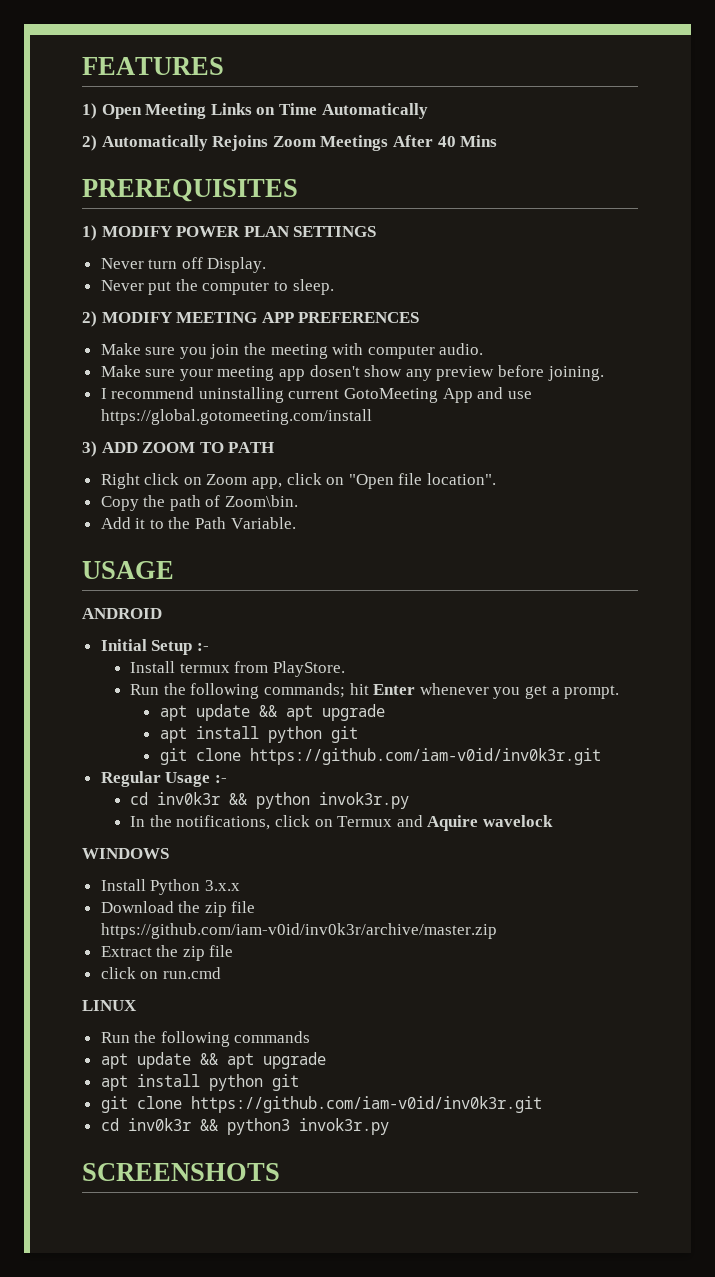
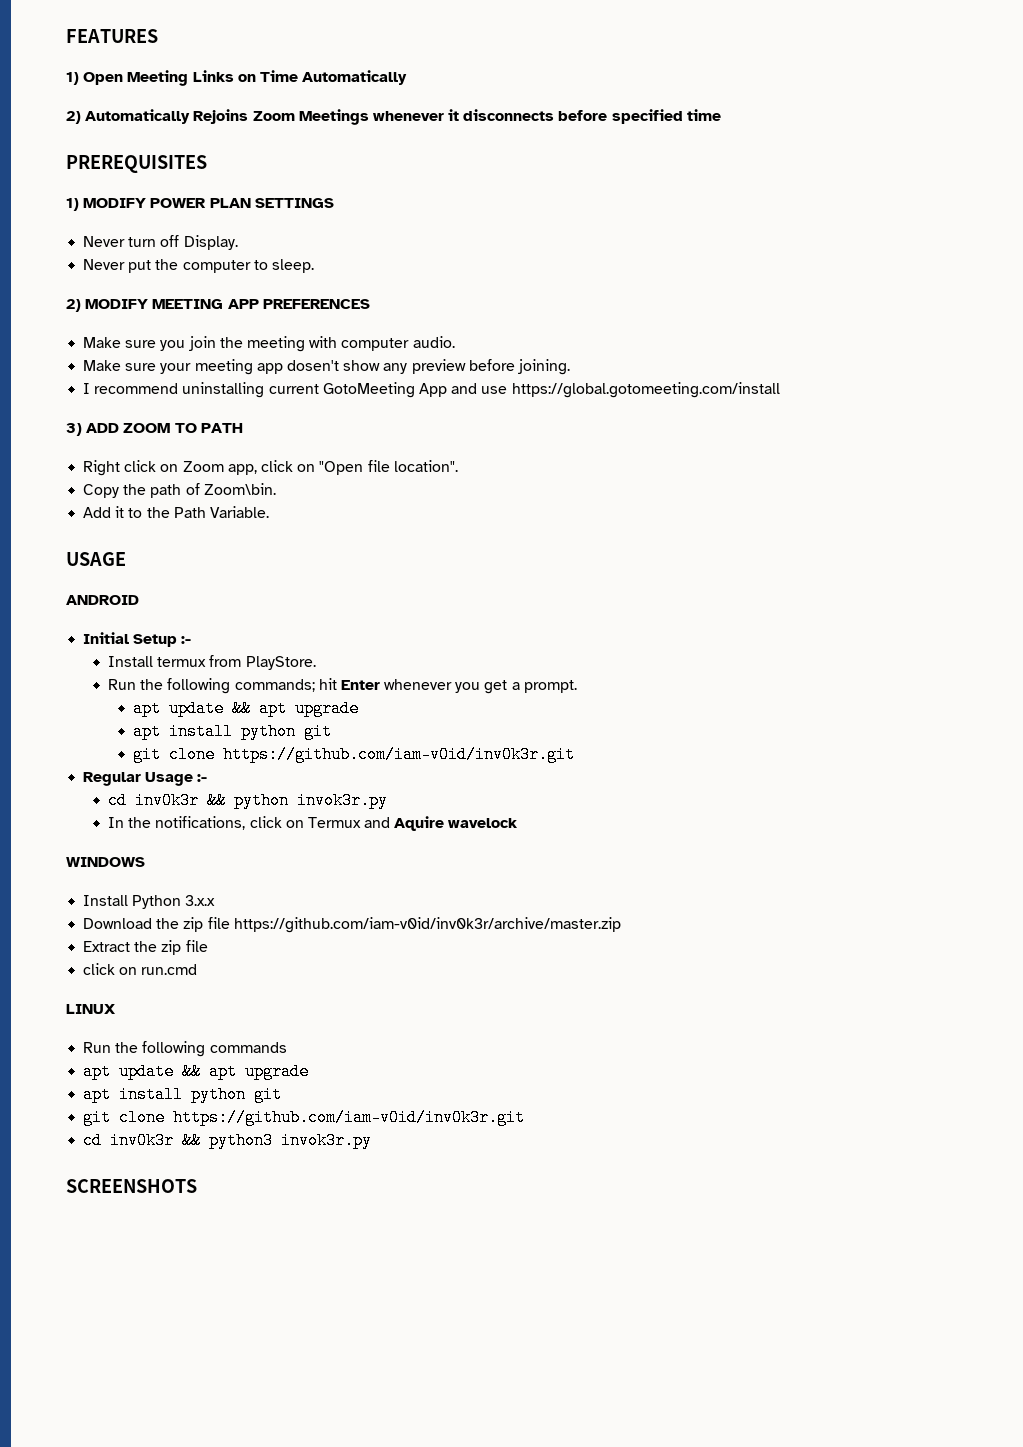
- 2) Automatically Rejoins Zoom Meetings After 40 Mins
+ 2) Automatically Rejoins Zoom Meetings whenever it disconnects before specified time

